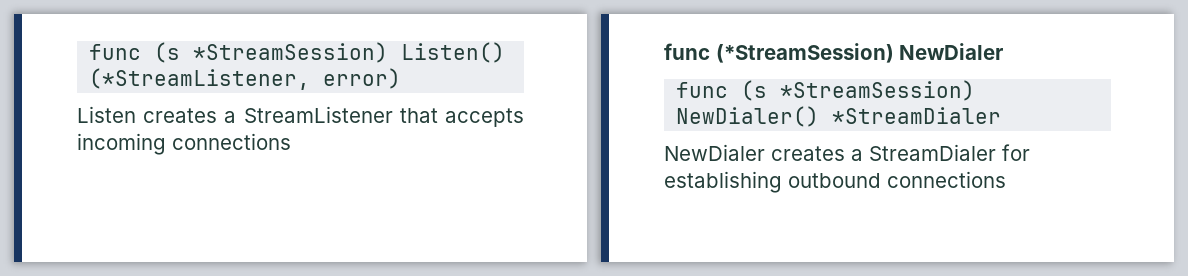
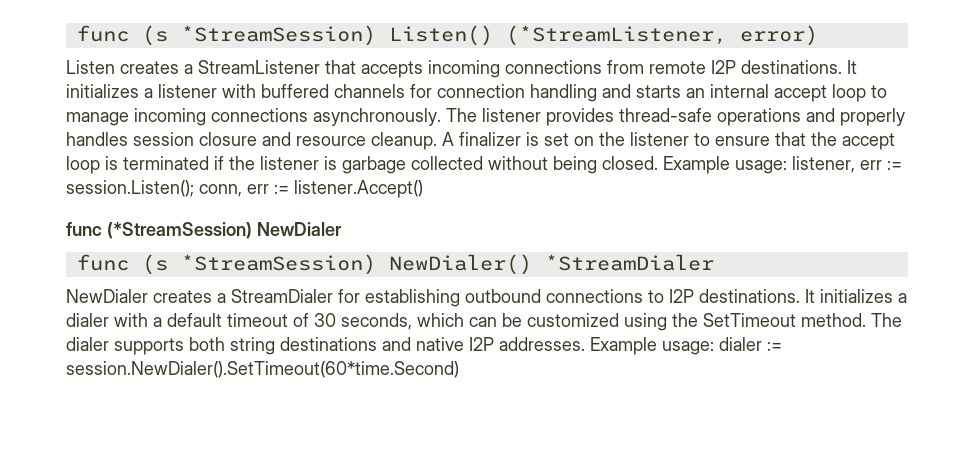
- Listen creates a StreamListener that accepts incoming connections
+ Listen creates a StreamListener that accepts incoming connections from remote I2P destinations. It initializes a listener with buffered channels for connection handling and starts an internal accept loop to manage incoming connections asynchronously. The listener provides thread-safe operations and properly handles session closure and resource cleanup. A finalizer is set on the listener to ensure that the accept loop is terminated if the listener is garbage collected without being closed. Example usage: listener, err := session.Listen(); conn, err := listener.Accept()
- NewDialer creates a StreamDialer for establishing outbound connections
+ NewDialer creates a StreamDialer for establishing outbound connections to I2P destinations. It initializes a dialer with a default timeout of 30 seconds, which can be customized using the SetTimeout method. The dialer supports both string destinations and native I2P addresses. Example usage: dialer := session.NewDialer().SetTimeout(60*time.Second)

